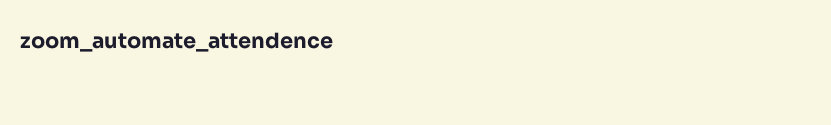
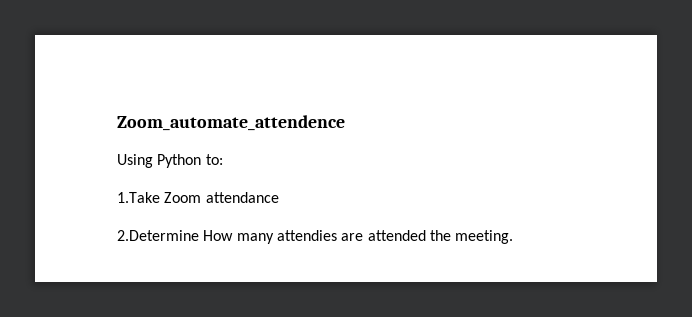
- zoom_automate_attendence
+ Zoom_automate_attendence
+ Using Python to:
+ 1.Take Zoom attendance
+ 2.Determine How many attendies are attended the meeting.

